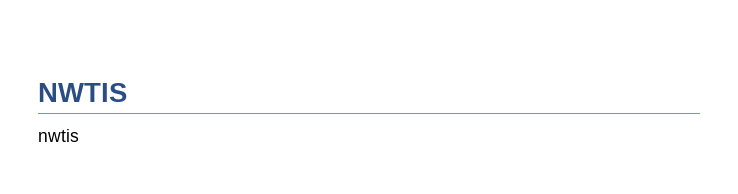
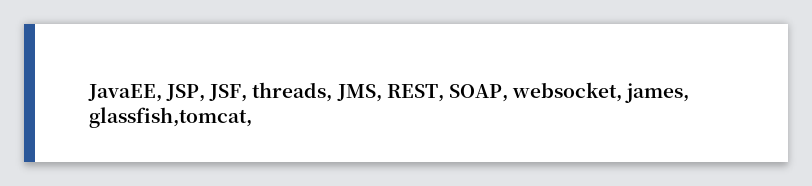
- NWTIS
- nwtis
+ JavaEE, JSP, JSF, threads, JMS, REST, SOAP, websocket, james, glassfish,tomcat,

